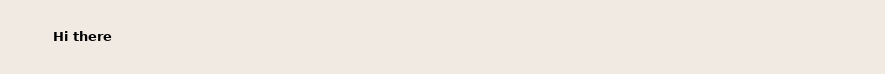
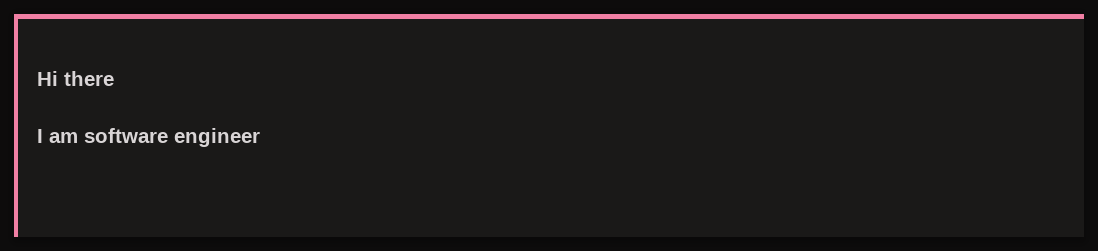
+ I am software engineer

